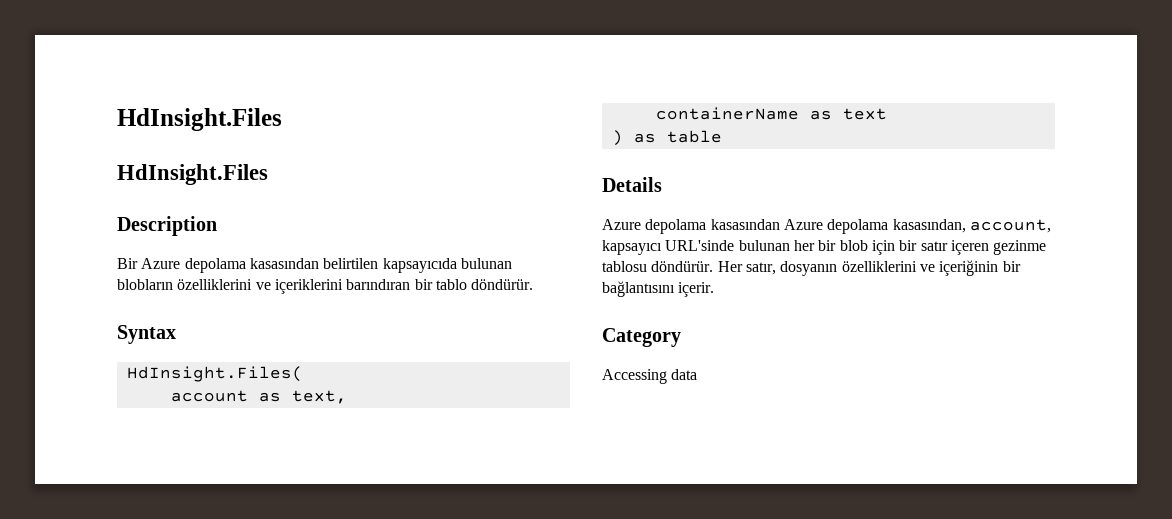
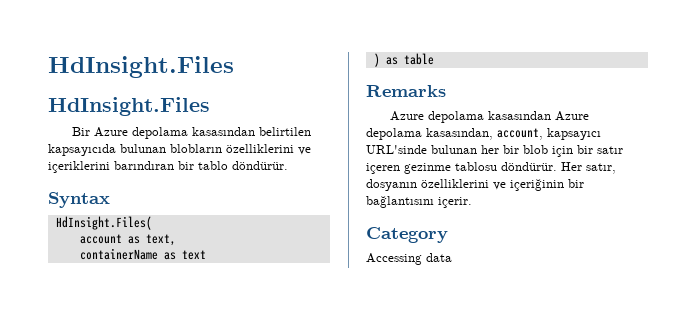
- Description
- Details
+ Remarks

